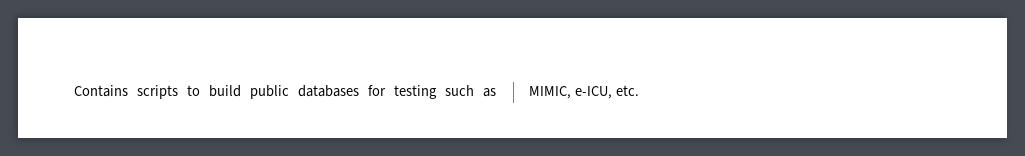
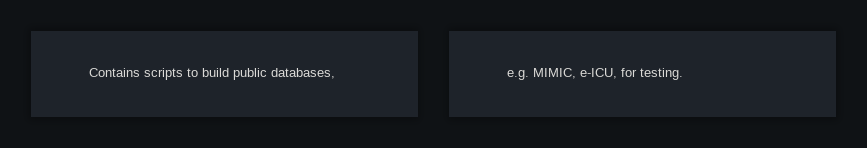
- Contains scripts to build public databases for testing such as MIMIC, e-ICU, etc.
+ Contains scripts to build public databases, e.g. MIMIC, e-ICU, for testing.

